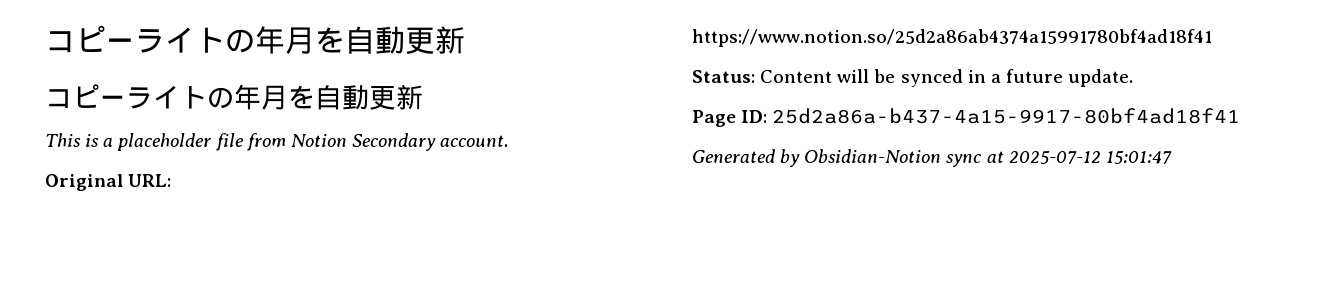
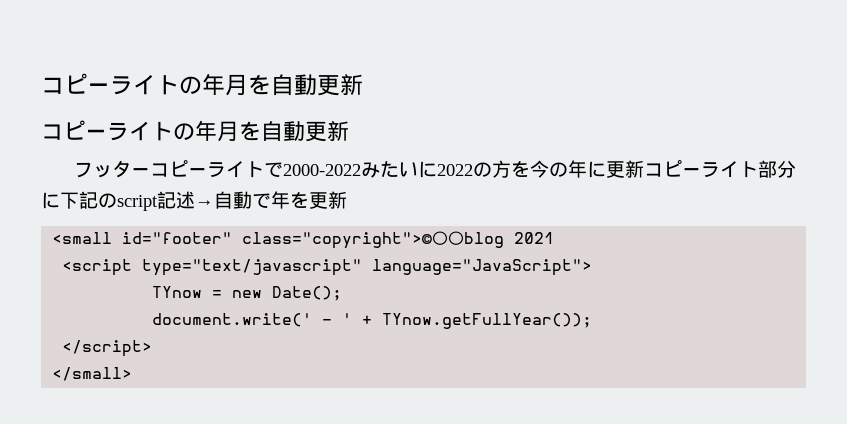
- This is a placeholder file from Notion Secondary account.
- Original URL: https://www.notion.so/25d2a86ab4374a15991780bf4ad18f41
- Status: Content will be synced in a future update.
- Page ID: 25d2a86a-b437-4a15-9917-80bf4ad18f41
- Generated by Obsidian-Notion sync at 2025-07-12 15:01:47
+ フッターコピーライトで2000-2022みたいに2022の方を今の年に更新コピーライト部分に下記のscript記述→自動で年を更新
+ <small id="footer" class="copyright">©〇〇blog 2021
+ <script type="text/javascript" language="JavaScript">
+ TYnow = new Date();
+ document.write(' - ' + TYnow.getFullYear());
+ </script>
+ </small>

